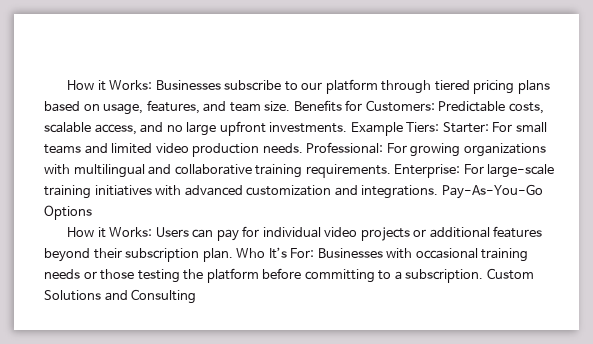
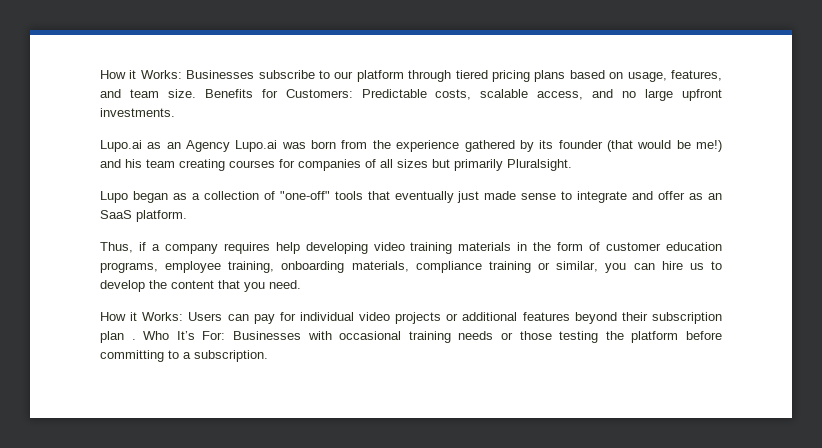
- Benefits for Customers: Predictable costs, scalable access, and no large upfront investments. Example Tiers: Starter: For small teams and limited video production needs. Professional: For growing organizations with multilingual and collaborative training requirements. Enterprise: For large-scale training initiatives with advanced customization and integrations. Pay-As-You-Go Options
+ Benefits for Customers: Predictable costs, scalable access, and no large upfront investments.
+ Lupo.ai as an Agency Lupo.ai was born from the experience gathered by its founder (that would be me!) and his team creating courses for companies of all sizes but primarily Pluralsight.
+ Lupo began as a collection of "one-off" tools that eventually just made sense to integrate and offer as an SaaS platform.
+ Thus, if a company requires help developing video training materials in the form of customer education programs, employee training, onboarding materials, compliance training or similar, you can hire us to develop the content that you need.
- How it Works: Users can pay for individual video projects or additional features beyond their subscription plan.
+ How it Works: Users can pay for individual video projects or additional features beyond their subscription plan .
- Custom Solutions and Consulting

